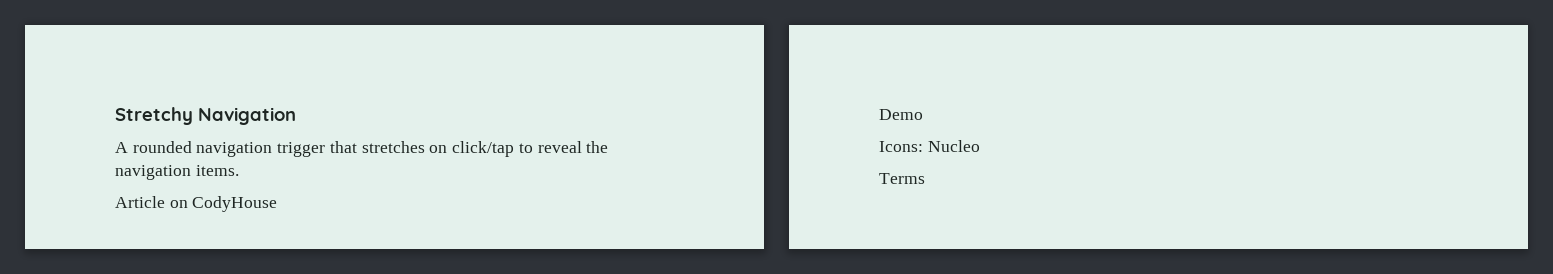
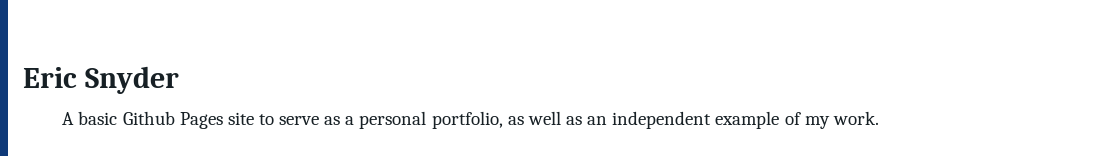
- Stretchy Navigation
+ Eric Snyder
- A rounded navigation trigger that stretches on click/tap to reveal the navigation items.
- Article on CodyHouse
- Demo
- Icons: Nucleo
- Terms
+ A basic Github Pages site to serve as a personal portfolio, as well as an independent example of my work.

